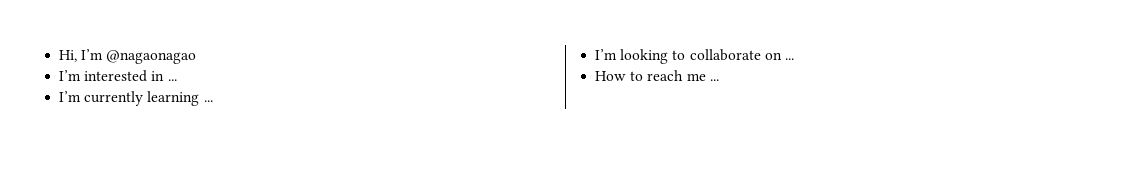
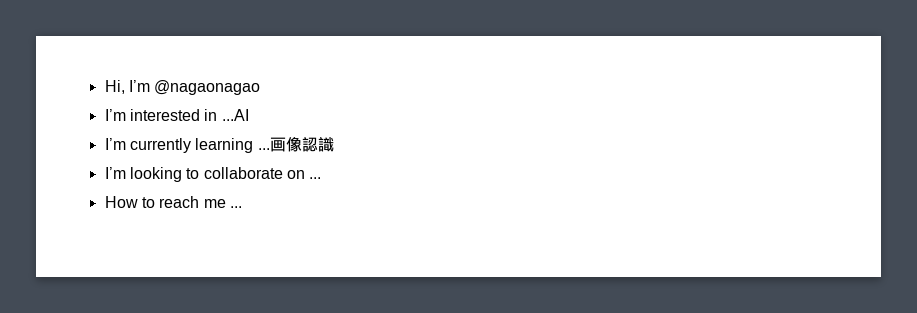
- I’m interested in ...
+ I’m interested in ...AI
+ 画像認識

